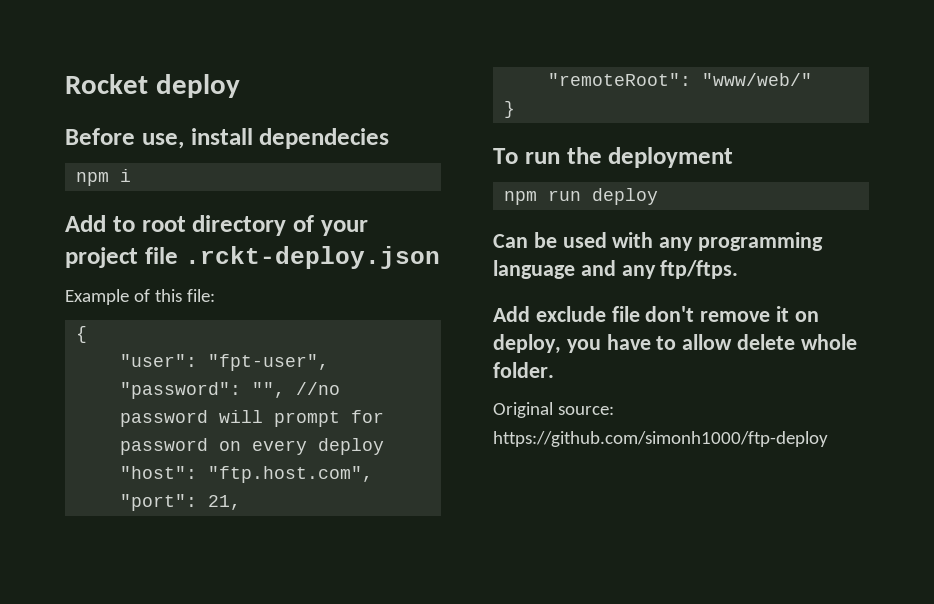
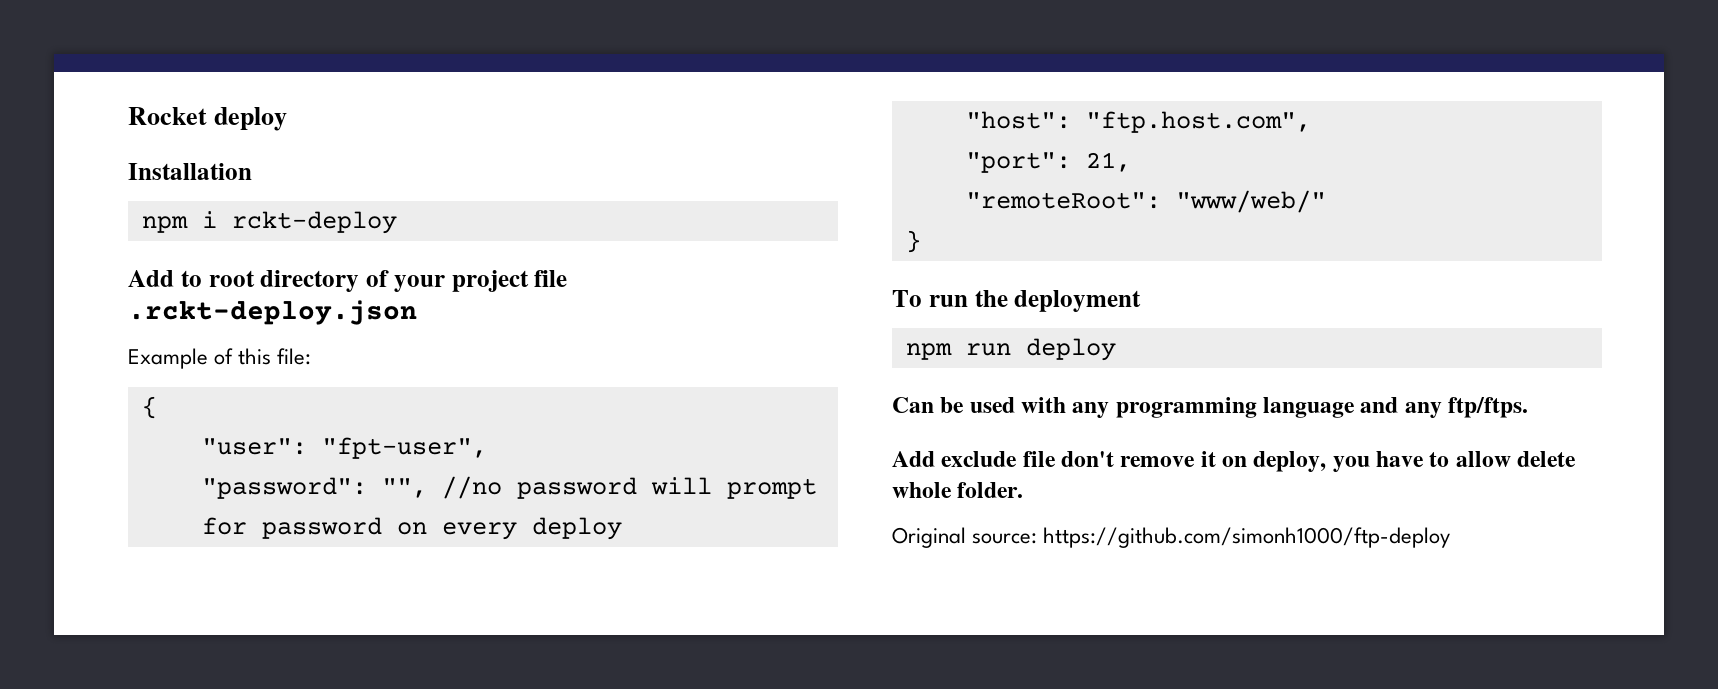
- Before use, install dependecies
+ Installation
- npm i
+ npm i rckt-deploy

